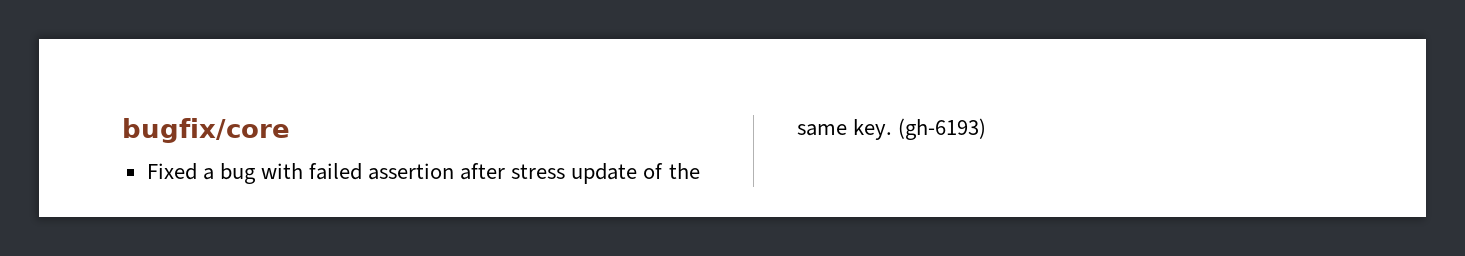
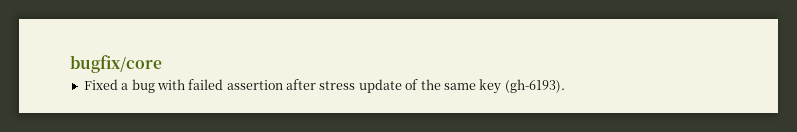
- Fixed a bug with failed assertion after stress update of the same key. (gh-6193)
+ Fixed a bug with failed assertion after stress update of the same key (gh-6193).

